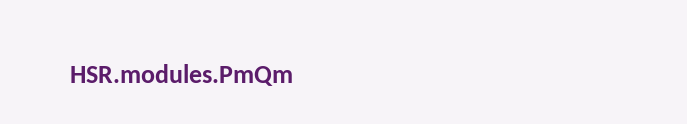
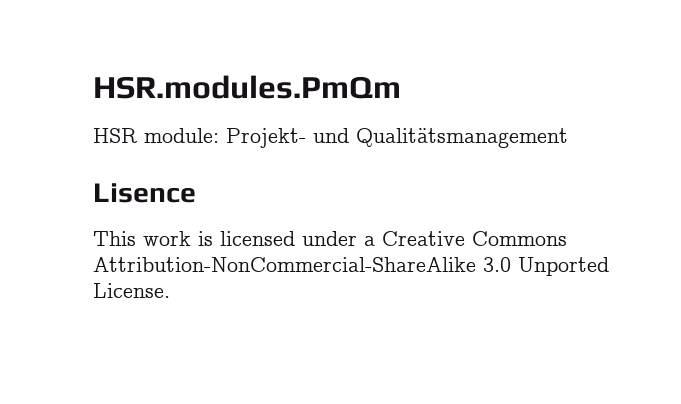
+ HSR module: Projekt- und Qualitätsmanagement
+ Lisence
+ This work is licensed under a Creative Commons Attribution-NonCommercial-ShareAlike 3.0 Unported License.

